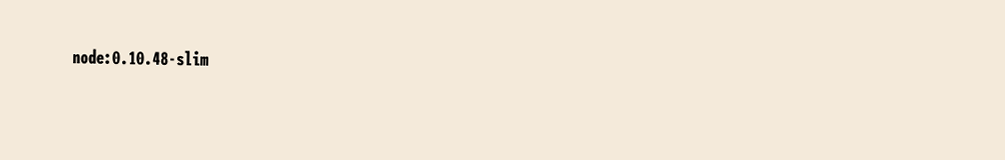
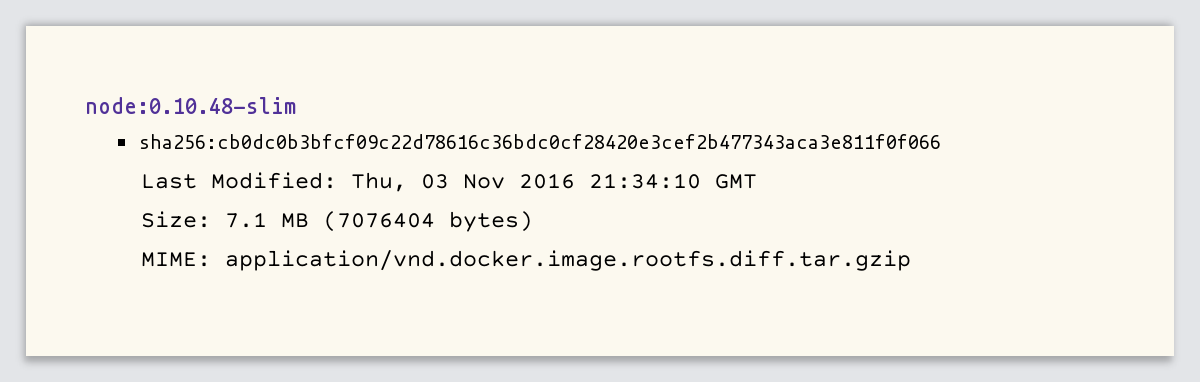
+ sha256:cb0dc0b3bfcf09c22d78616c36bdc0cf28420e3cef2b477343aca3e811f0f066
+ Last Modified: Thu, 03 Nov 2016 21:34:10 GMT
+ Size: 7.1 MB (7076404 bytes)
+ MIME: application/vnd.docker.image.rootfs.diff.tar.gzip

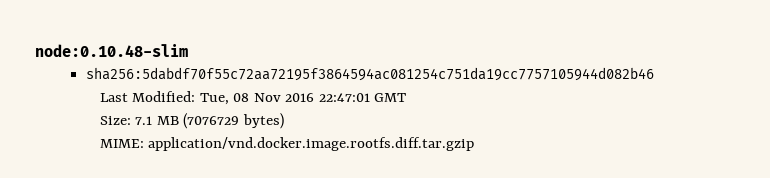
- sha256:cb0dc0b3bfcf09c22d78616c36bdc0cf28420e3cef2b477343aca3e811f0f066
+ sha256:5dabdf70f55c72aa72195f3864594ac081254c751da19cc7757105944d082b46
- Last Modified: Thu, 03 Nov 2016 21:34:10 GMT
+ Last Modified: Tue, 08 Nov 2016 22:47:01 GMT
- Size: 7.1 MB (7076404 bytes)
+ Size: 7.1 MB (7076729 bytes)

